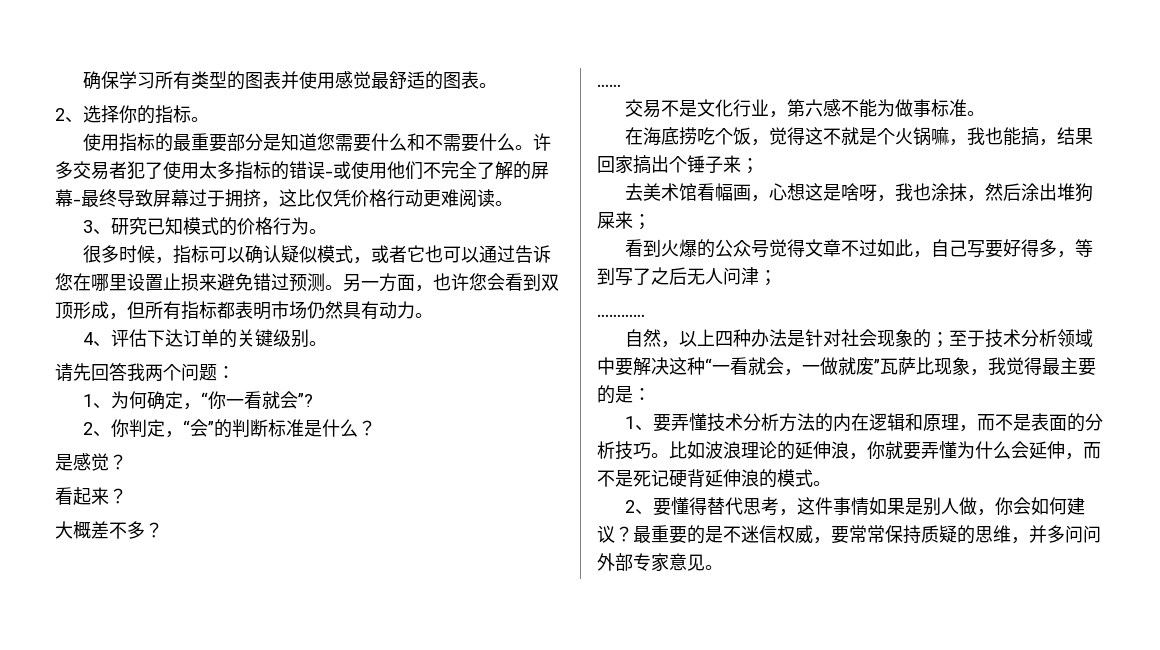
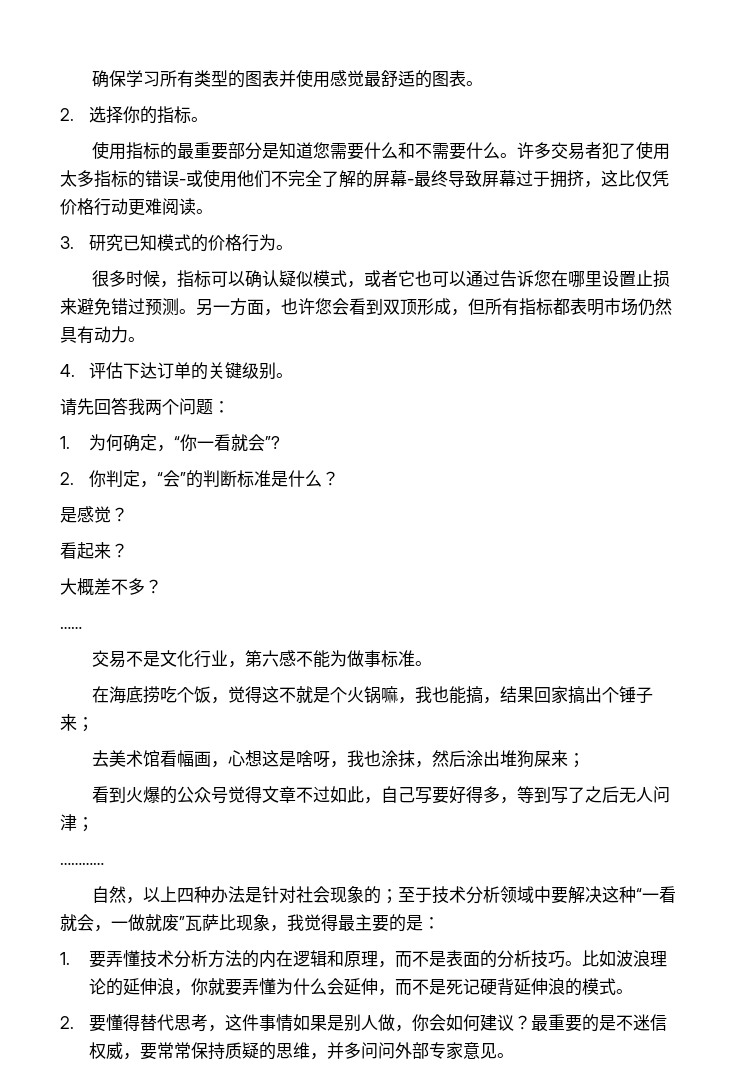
- 2、选择你的指标。
+ 2.选择你的指标。
- 3、研究已知模式的价格行为。
+ 3.研究已知模式的价格行为。
- 4、评估下达订单的关键级别。
+ 4.评估下达订单的关键级别。
- 1、为何确定，“你一看就会”?
+ 1.为何确定，“你一看就会”?
- 2、你判定，“会”的判断标准是什么？
+ 2.你判定，“会”的判断标准是什么？
- 1、要弄懂技术分析方法的内在逻辑和原理，而不是表面的分析技巧。
+ 1.要弄懂技术分析方法的内在逻辑和原理，而不是表面的分析技巧。
- 2、要懂得替代思考，这件事情如果是别人做，你会如何建议？
+ 2.要懂得替代思考，这件事情如果是别人做，你会如何建议？

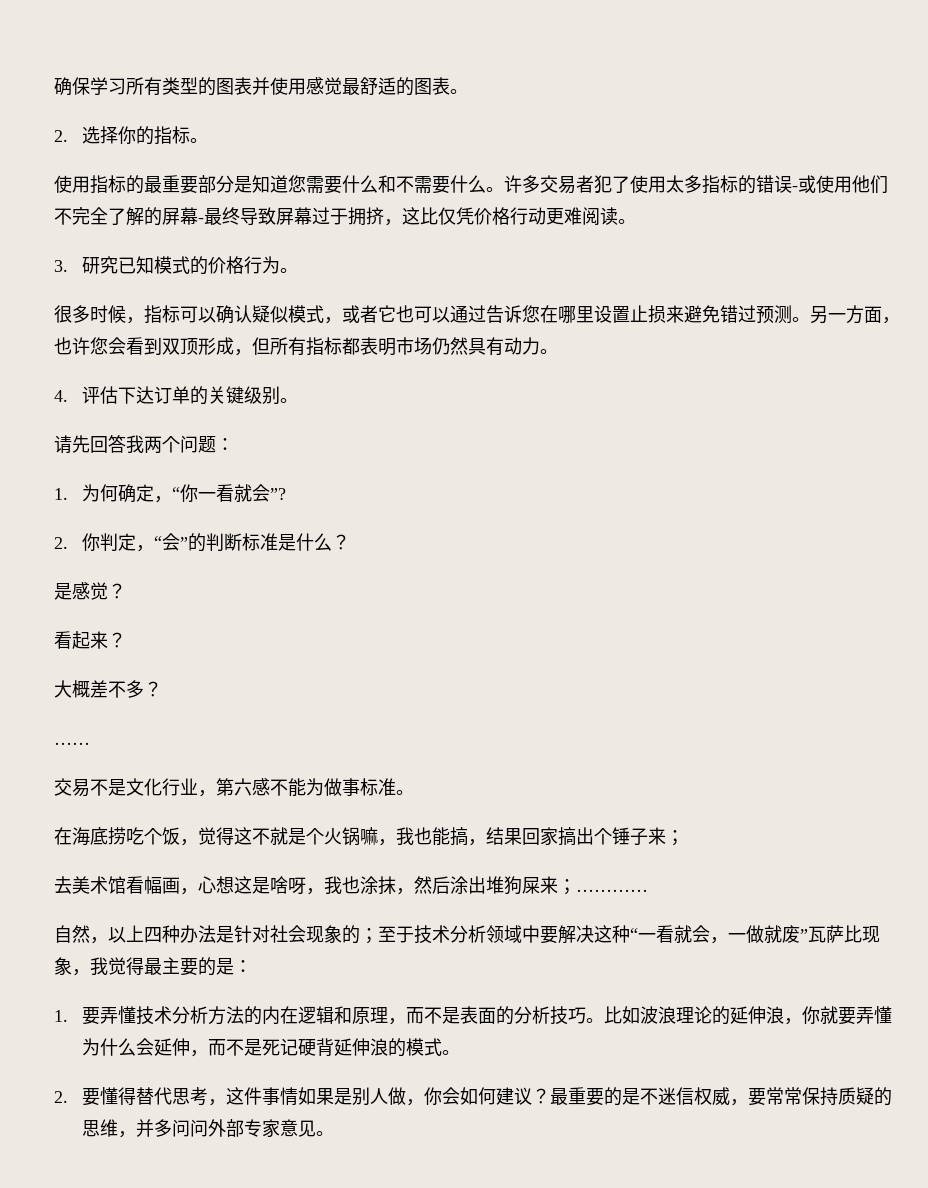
- 去美术馆看幅画，心想这是啥呀，我也涂抹，然后涂出堆狗屎来；
- 看到火爆的公众号觉得文章不过如此，自己写要好得多，等到写了之后无人问津；
- …………
+ 去美术馆看幅画，心想这是啥呀，我也涂抹，然后涂出堆狗屎来；…………

